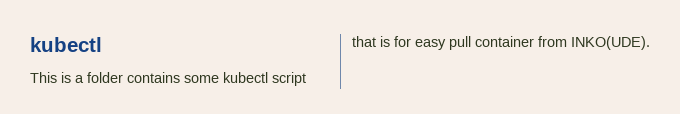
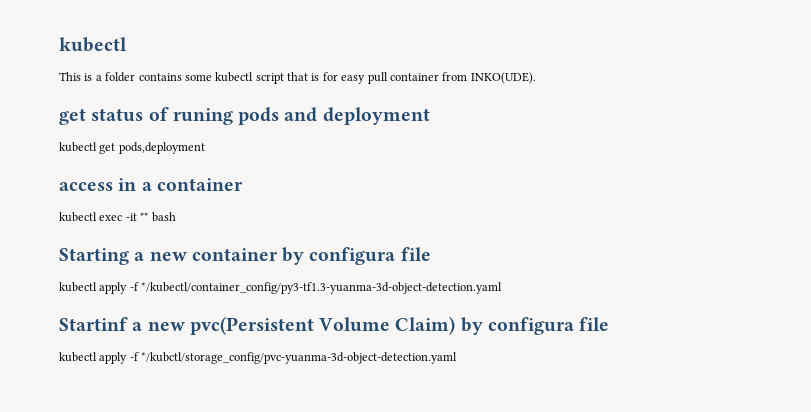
+ get status of runing pods and deployment
+ kubectl get pods,deployment
+ access in a container
+ kubectl exec -it "" bash
+ Starting a new container by configura file
+ kubectl apply -f */kubectl/container_config/py3-tf1.3-yuanma-3d-object-detection.yaml
+ Startinf a new pvc(Persistent Volume Claim) by configura file
+ kubectl apply -f */kubctl/storage_config/pvc-yuanma-3d-object-detection.yaml

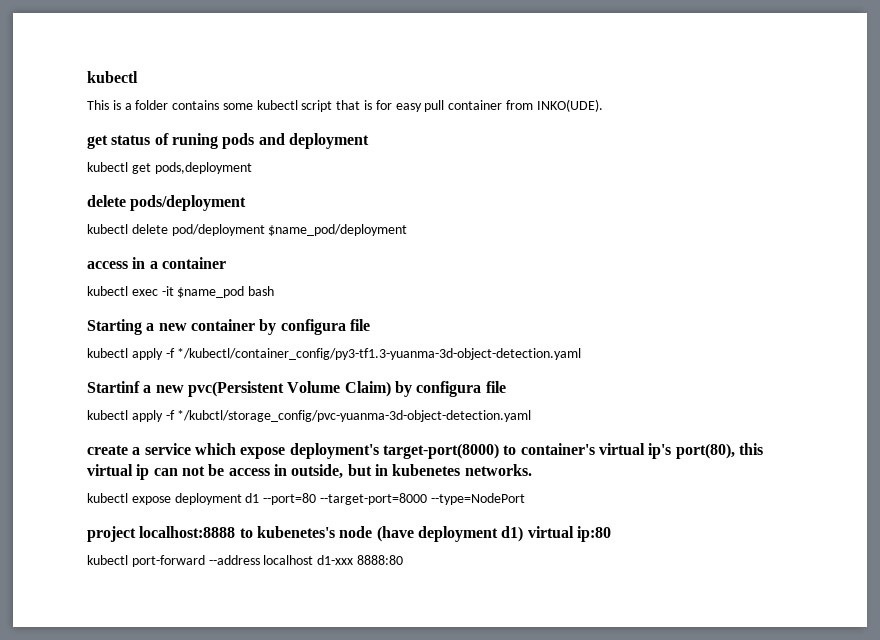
+ delete pods/deployment
+ kubectl delete pod/deployment $name_pod/deployment
- kubectl exec -it "" bash
+ kubectl exec -it $name_pod bash
+ create a service which expose deployment's target-port(8000) to container's virtual ip's port(80), this virtual ip can not be access in outside, but in kubenetes networks.
+ kubectl expose deployment d1 --port=80 --target-port=8000 --type=NodePort
+ project localhost:8888 to kubenetes's node (have deployment d1) virtual ip:80
+ kubectl port-forward --address localhost d1-xxx 8888:80

